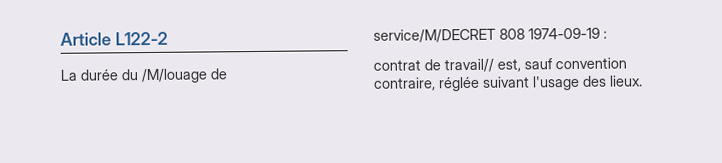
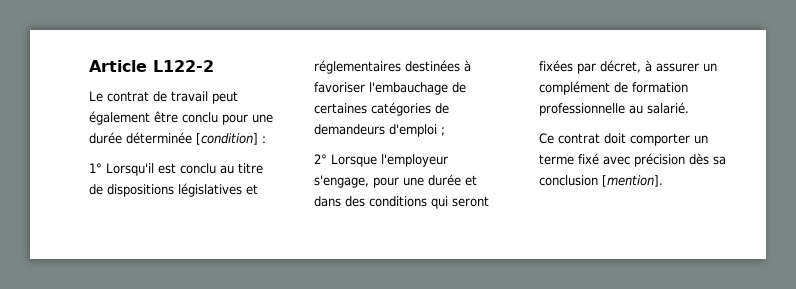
- La durée du /M/louage de service/M/DECRET 808 1974-09-19 :
- contrat de travail// est, sauf convention contraire, réglée suivant l'usage des lieux.
+ Le contrat de travail peut également être conclu pour une durée déterminée [condition] :
+ 1° Lorsqu'il est conclu au titre de dispositions législatives et réglementaires destinées à favoriser l'embauchage de certaines catégories de demandeurs d'emploi ;
+ 2° Lorsque l'employeur s'engage, pour une durée et dans des conditions qui seront fixées par décret, à assurer un complément de formation professionnelle au salarié.
+ Ce contrat doit comporter un terme fixé avec précision dès sa conclusion [mention].

